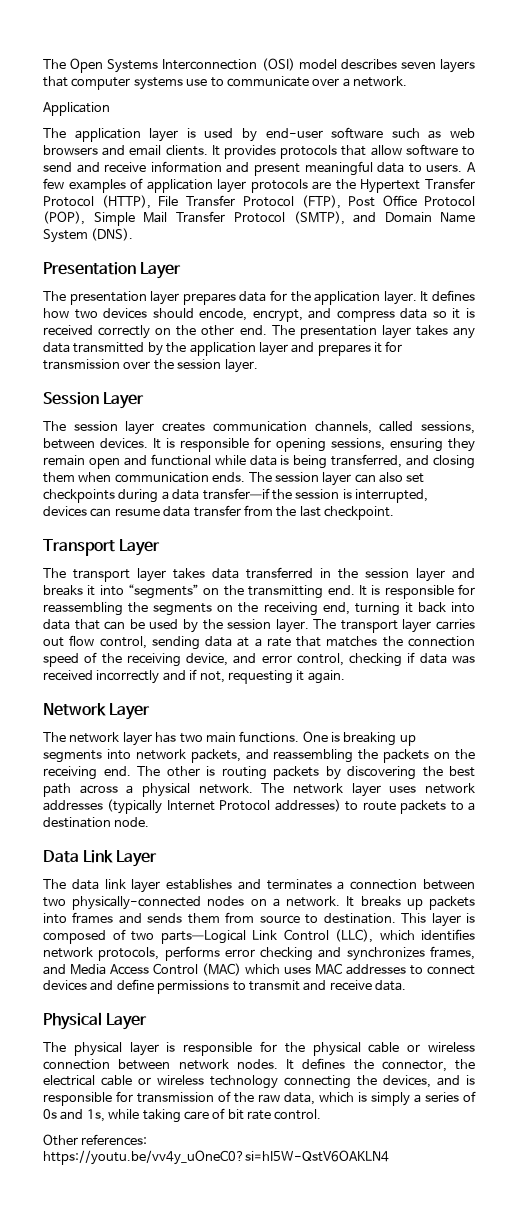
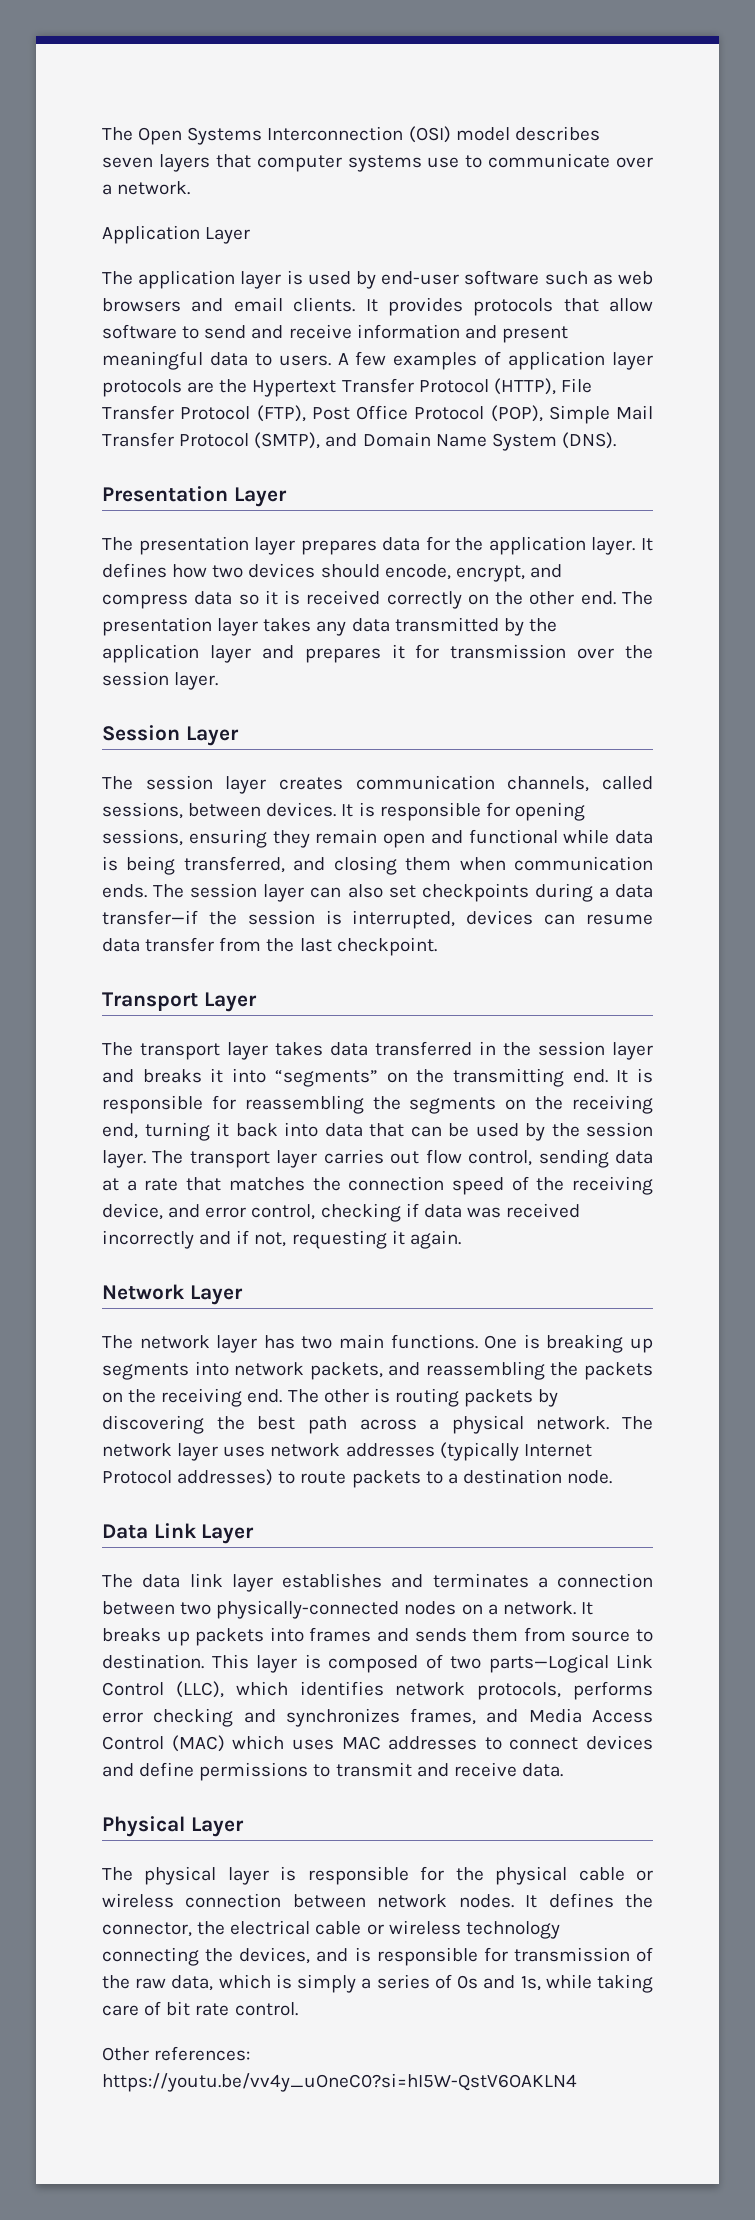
- Application
+ Application Layer

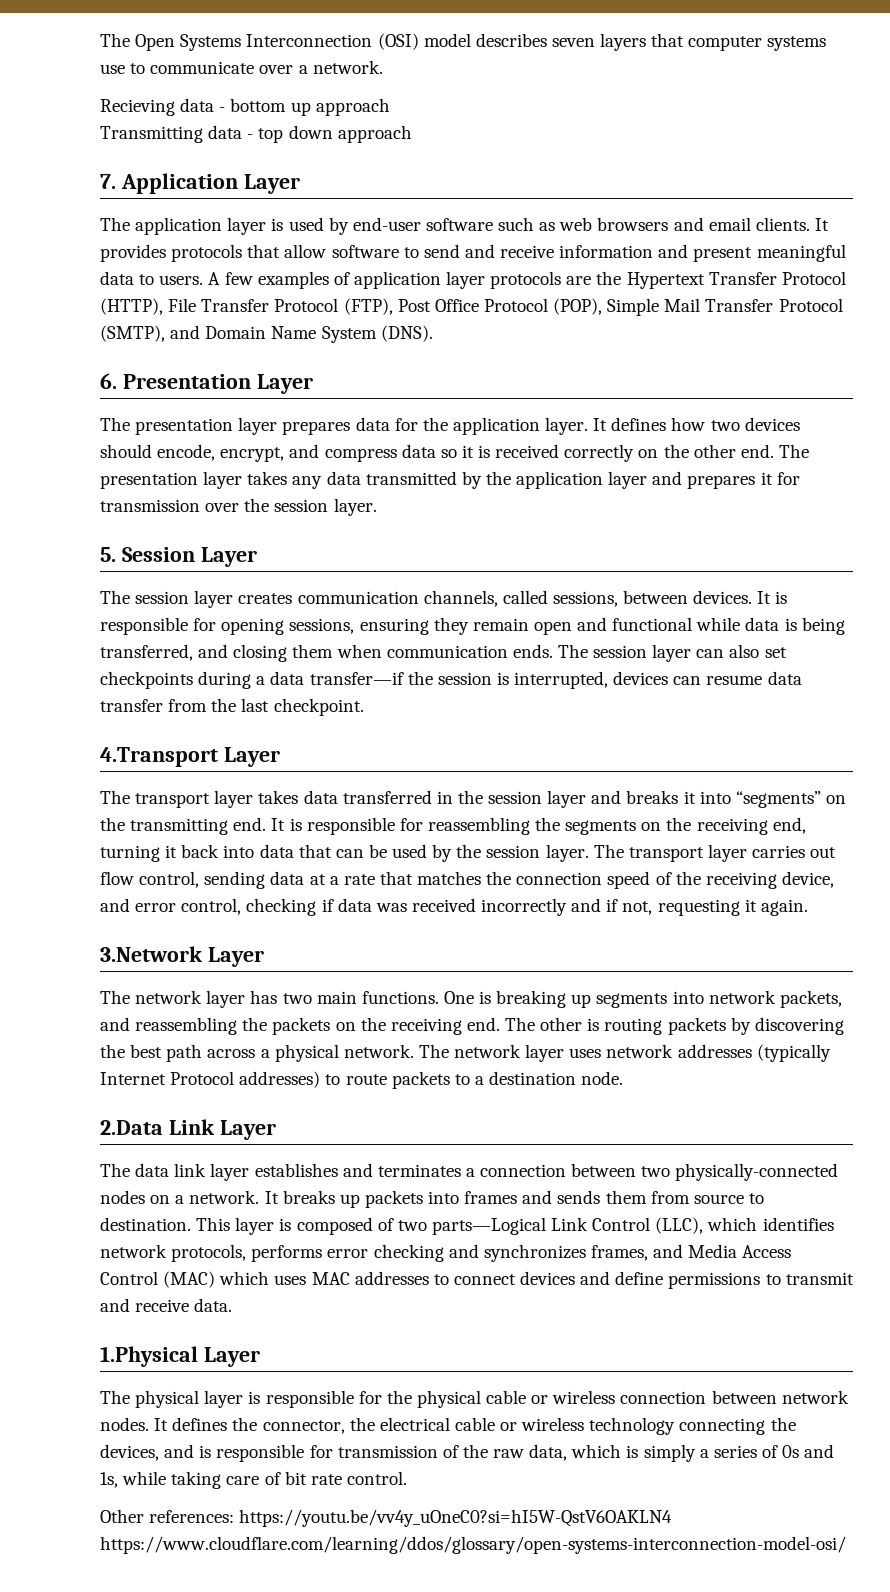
- Application Layer
+ Recieving data - bottom up approach
+ Transmitting data - top down approach
+ 7. Application Layer
- Presentation Layer
+ 6. Presentation Layer
- Session Layer
+ 5. Session Layer
- Transport Layer
+ 4.Transport Layer
- Network Layer
+ 3.Network Layer
- Data Link Layer
+ 2.Data Link Layer
- Physical Layer
+ 1.Physical Layer
- Other references: https://youtu.be/vv4y_uOneC0?si=hI5W-QstV6OAKLN4
+ Other references: https://youtu.be/vv4y_uOneC0?si=hI5W-QstV6OAKLN4 https://www.cloudflare.com/learning/ddos/glossary/open-systems-interconnection-model-osi/

